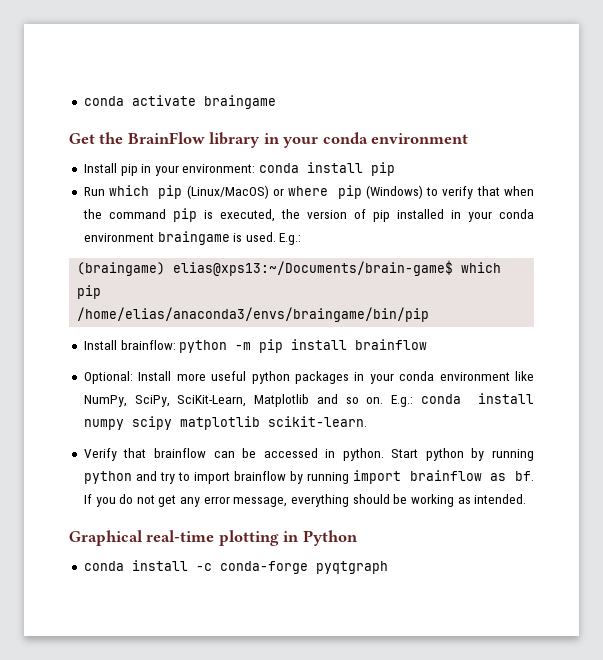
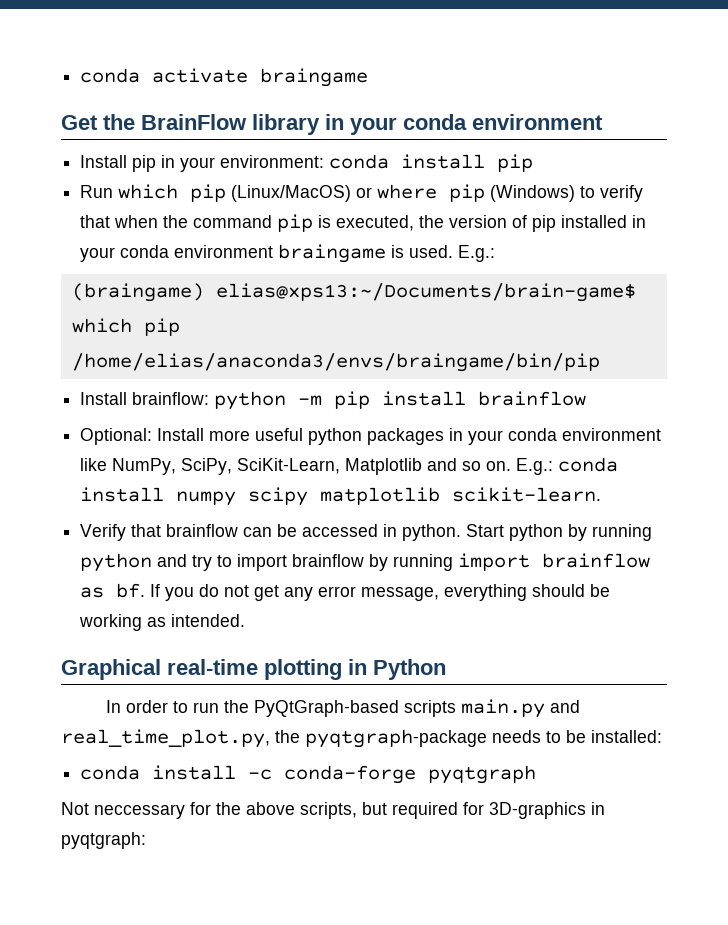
+ In order to run the PyQtGraph-based scripts main.py and real_time_plot.py, the pyqtgraph-package needs to be installed:
+ Not neccessary for the above scripts, but required for 3D-graphics in pyqtgraph:

